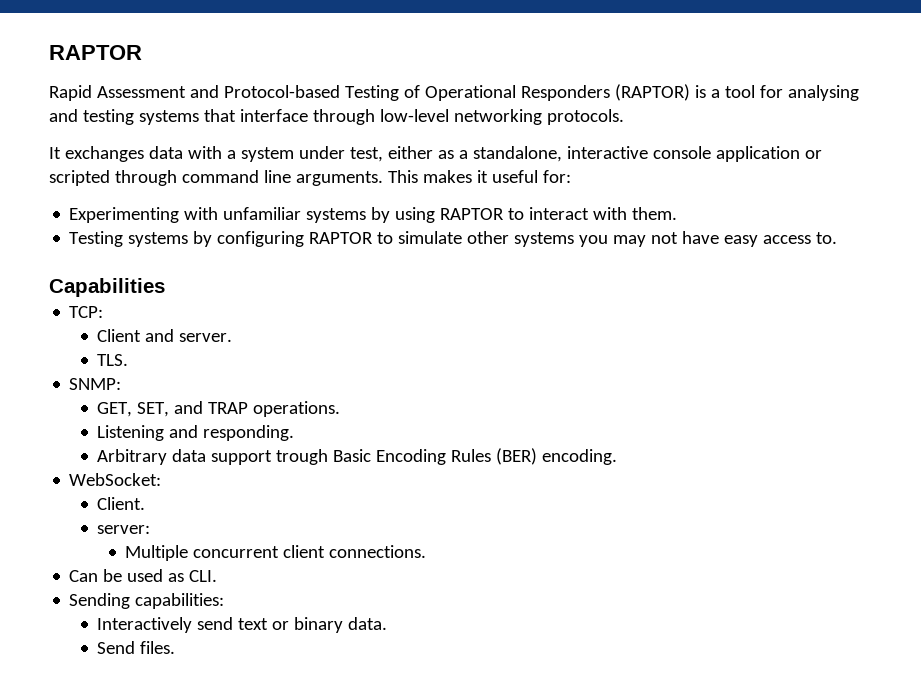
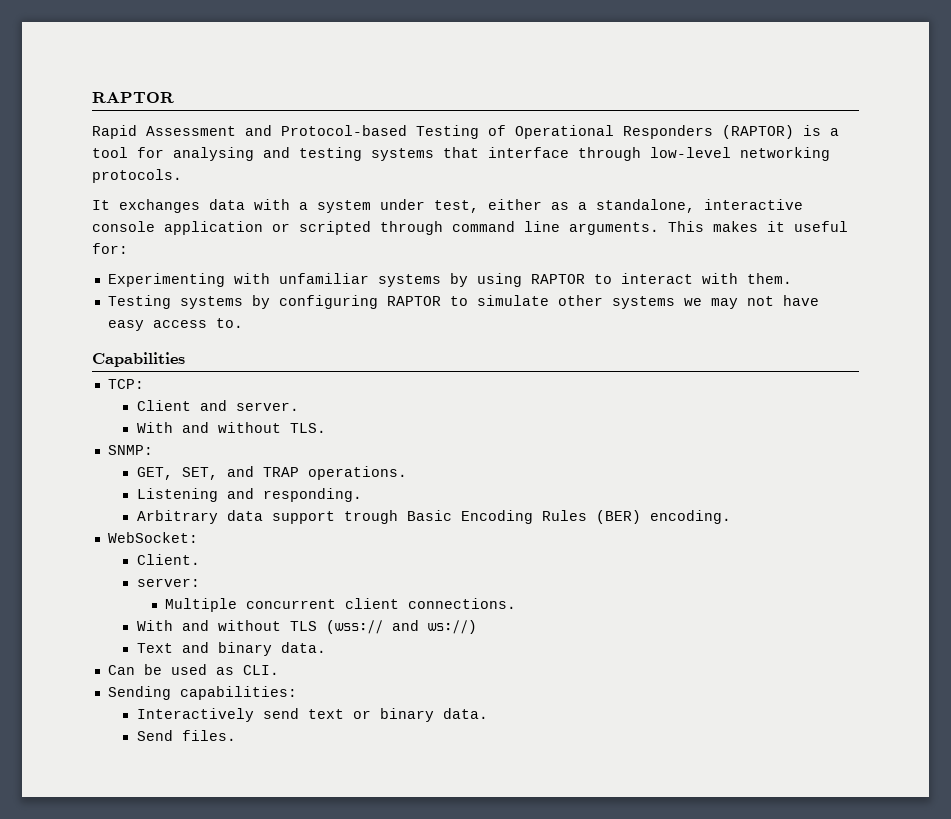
- Testing systems by configuring RAPTOR to simulate other systems you may not have easy access to.
+ Testing systems by configuring RAPTOR to simulate other systems we may not have easy access to.
- TLS.
+ With and without TLS.
+ With and without TLS (wss:// and ws://)
+ Text and binary data.

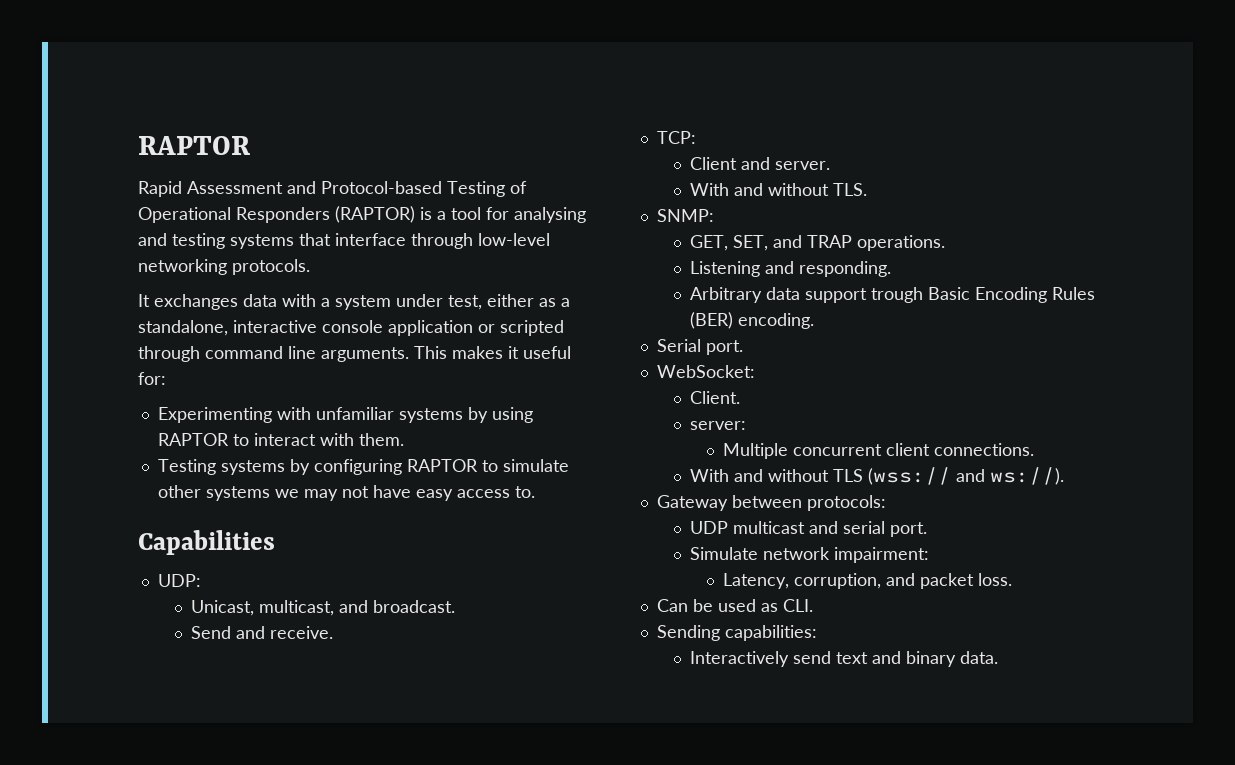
+ UDP:
+ Unicast, multicast, and broadcast.
+ Send and receive.
+ Serial port.
- With and without TLS (wss:// and ws://)
- Text and binary data.
+ With and without TLS (wss:// and ws://).
+ Gateway between protocols:
+ UDP multicast and serial port.
+ Simulate network impairment:
+ Latency, corruption, and packet loss.
- Interactively send text or binary data.
- Send files.
+ Interactively send text and binary data.

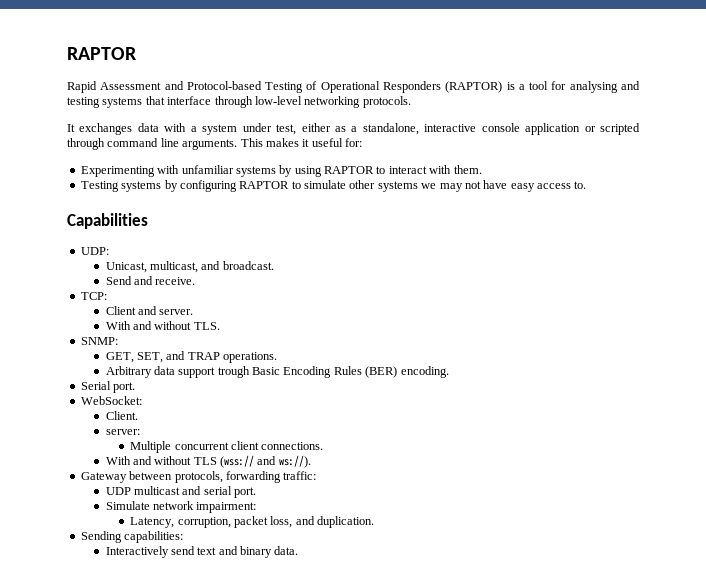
- Listening and responding.
- Gateway between protocols:
+ Gateway between protocols, forwarding traffic:
- Latency, corruption, and packet loss.
- Can be used as CLI.
+ Latency, corruption, packet loss, and duplication.

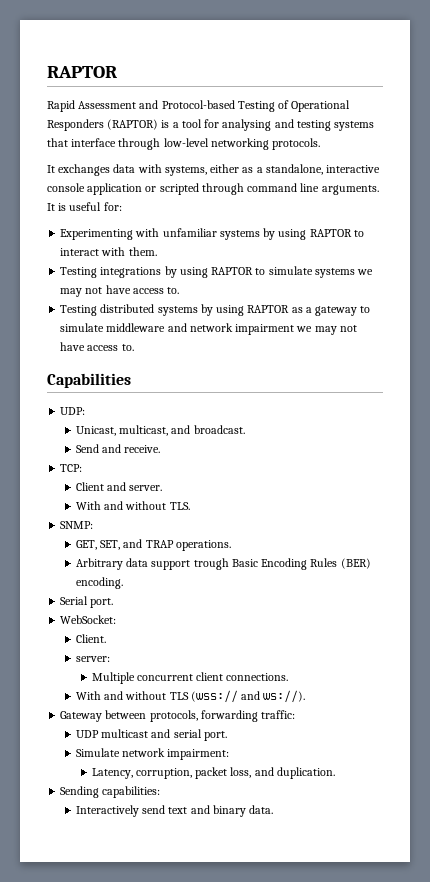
- It exchanges data with a system under test, either as a standalone, interactive console application or scripted through command line arguments.
+ It exchanges data with systems, either as a standalone, interactive console application or scripted through command line arguments.
- This makes it useful for:
+ It is useful for:
- Testing systems by configuring RAPTOR to simulate other systems we may not have easy access to.
+ Testing integrations by using RAPTOR to simulate systems we may not have access to.
+ Testing distributed systems by using RAPTOR as a gateway to simulate middleware and network impairment we may not have access to.

